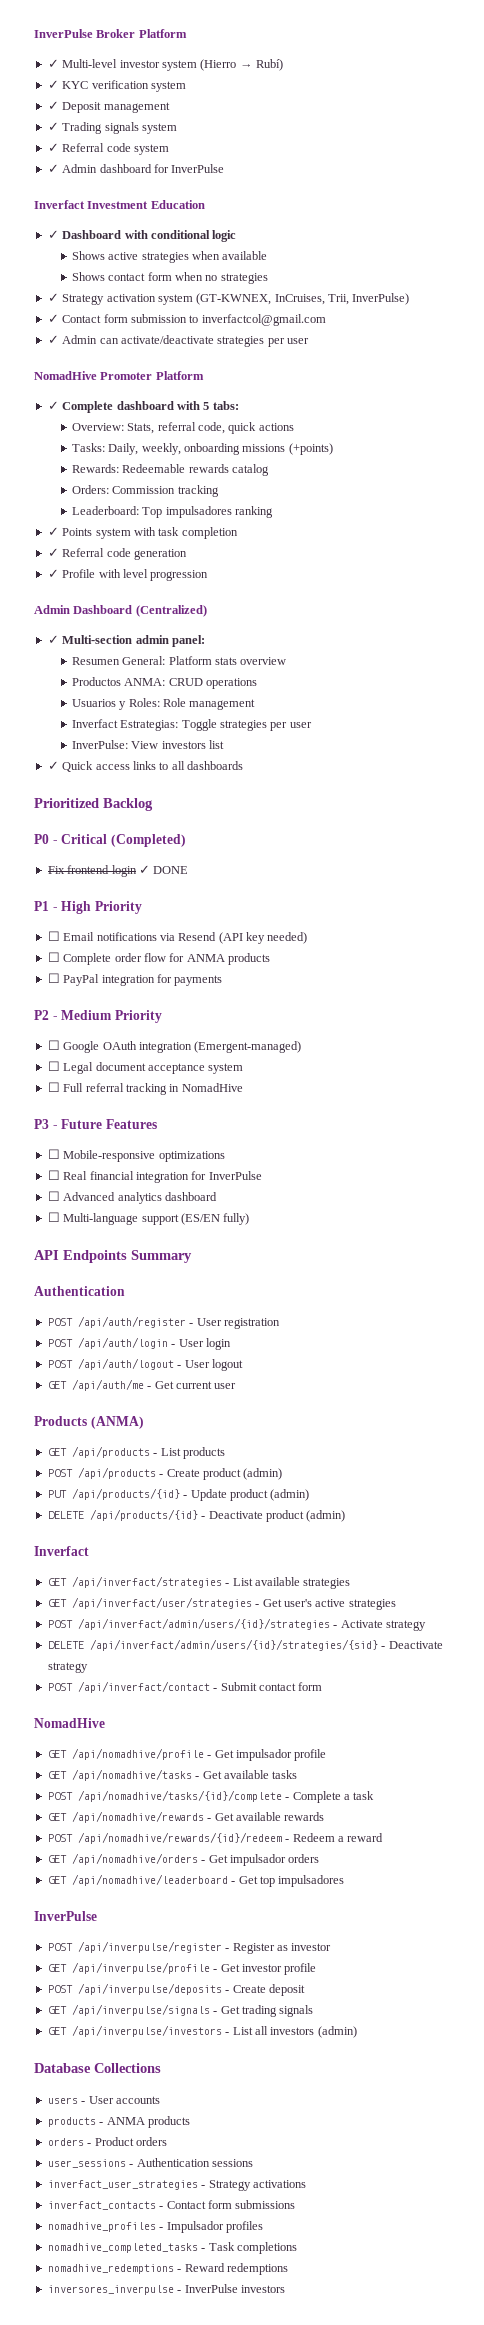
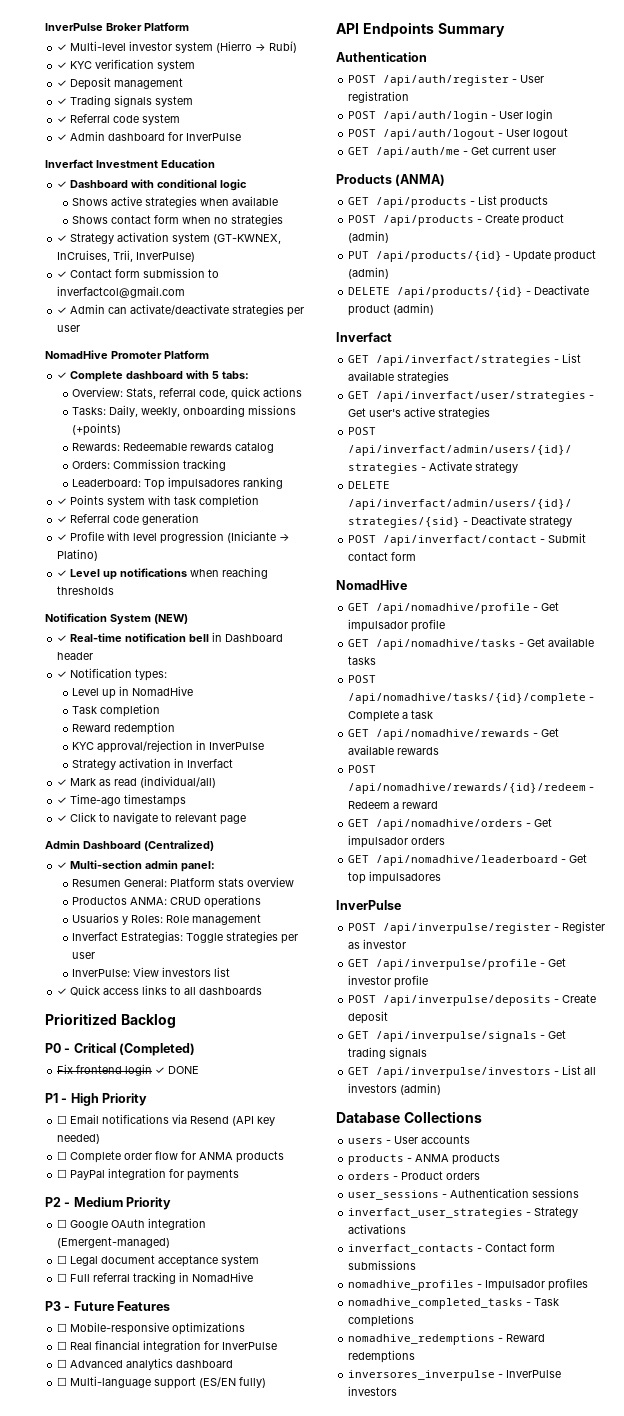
- ✓ Profile with level progression
+ ✓ Profile with level progression (Iniciante → Platino)
+ ✓ Level up notifications when reaching thresholds
+ Notification System (NEW)
+ ✓ Real-time notification bell in Dashboard header
+ ✓ Notification types:
+ Level up in NomadHive
+ Task completion
+ Reward redemption
+ KYC approval/rejection in InverPulse
+ Strategy activation in Inverfact
+ ✓ Mark as read (individual/all)
+ ✓ Time-ago timestamps
+ ✓ Click to navigate to relevant page

